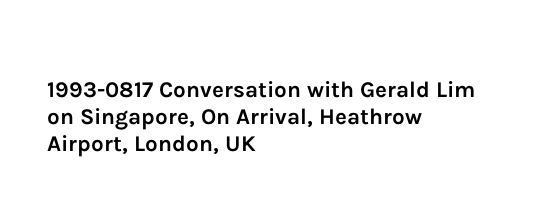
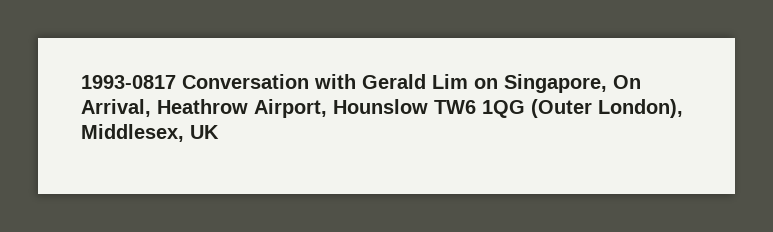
- 1993-0817 Conversation with Gerald Lim on Singapore, On Arrival, Heathrow Airport, London, UK
+ 1993-0817 Conversation with Gerald Lim on Singapore, On Arrival, Heathrow Airport, Hounslow TW6 1QG (Outer London), Middlesex, UK

